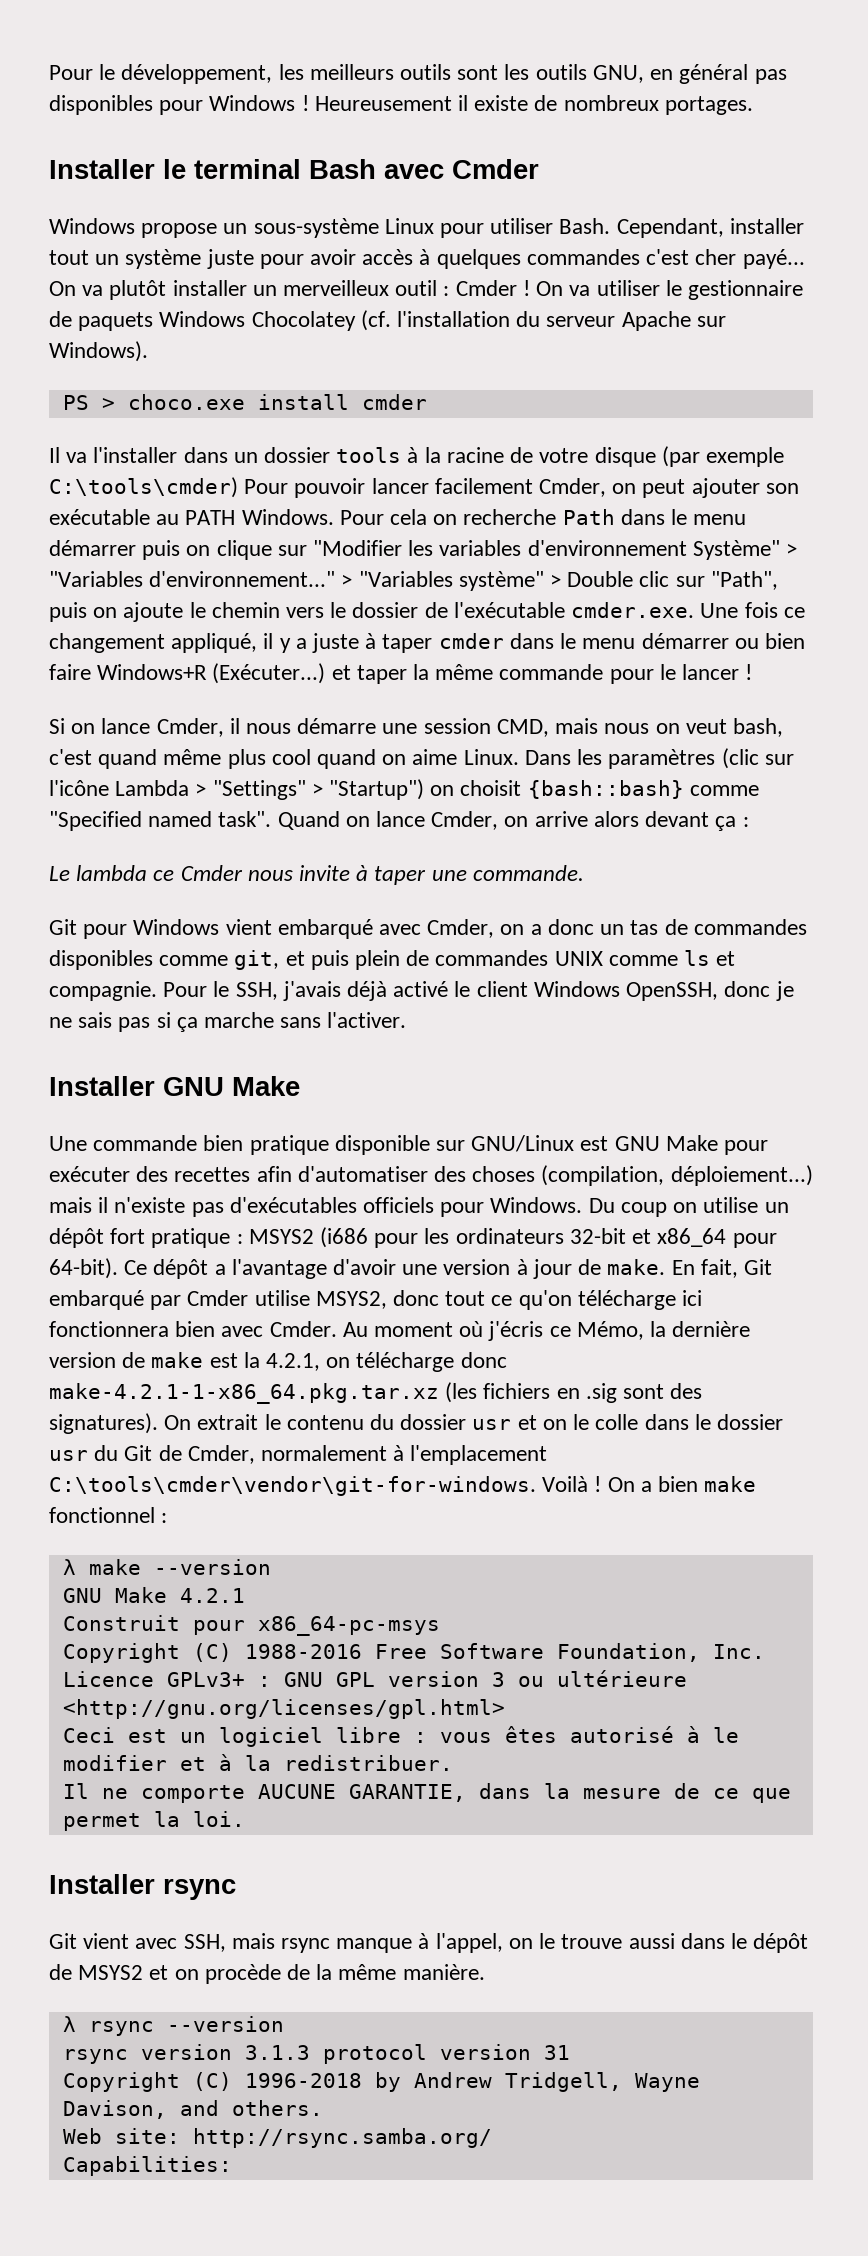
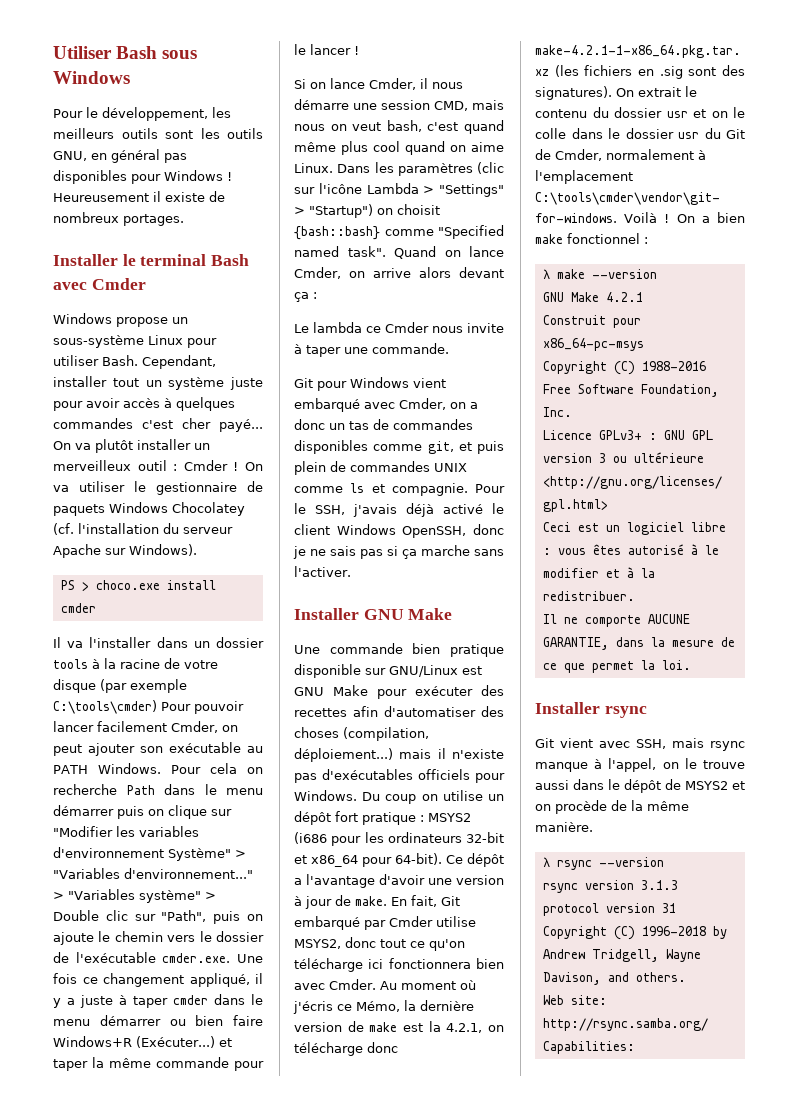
+ Utiliser Bash sous Windows

